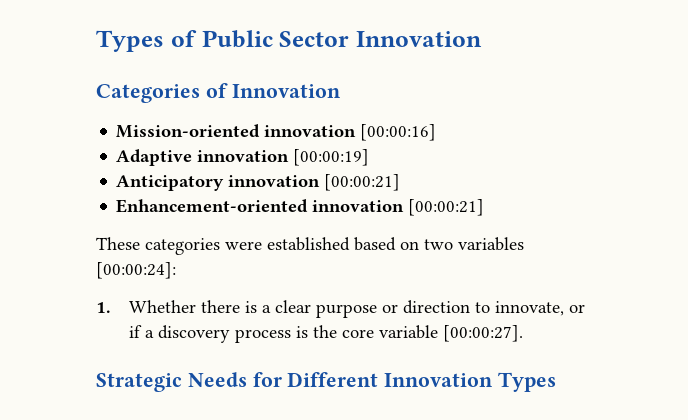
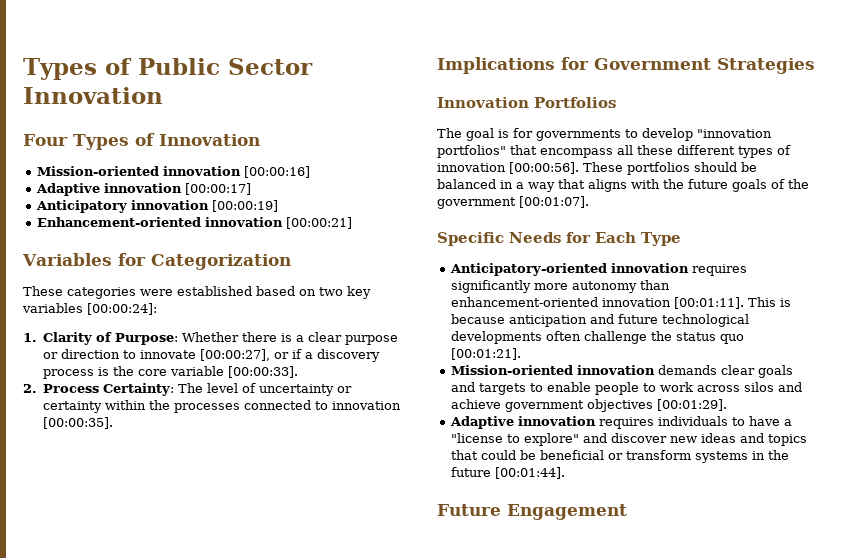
- Categories of Innovation
+ Four Types of Innovation
- Adaptive innovation [00:00:19]
+ Adaptive innovation [00:00:17]
- Anticipatory innovation [00:00:21]
+ Anticipatory innovation [00:00:19]
+ Variables for Categorization
- These categories were established based on two variables [00:00:24]:
+ These categories were established based on two key variables [00:00:24]:
- 1. Whether there is a clear purpose or direction to innovate, or if a discovery process is the core variable [00:00:27].
- Strategic Needs for Different Innovation Types
+ 1. Clarity of Purpose: Whether there is a clear purpose or direction to innovate [00:00:27], or if a discovery process is the core variable [00:00:33].
+ 2. Process Certainty: The level of uncertainty or certainty within the processes connected to innovation [00:00:35].
+ Implications for Government Strategies
+ Innovation Portfolios
+ The goal is for governments to develop "innovation portfolios" that encompass all these different types of innovation [00:00:56]. These portfolios should be balanced in a way that aligns with the future goals of the government [00:01:07].
+ Specific Needs for Each Type
+ Anticipatory-oriented innovation requires significantly more autonomy than enhancement-oriented innovation [00:01:11]. This is because anticipation and future technological developments often challenge the status quo [00:01:21].
+ Mission-oriented innovation demands clear goals and targets to enable people to work across silos and achieve government objectives [00:01:29].
+ Adaptive innovation requires individuals to have a "license to explore" and discover new ideas and topics that could be beneficial or transform systems in the future [00:01:44].
+ Future Engagement

